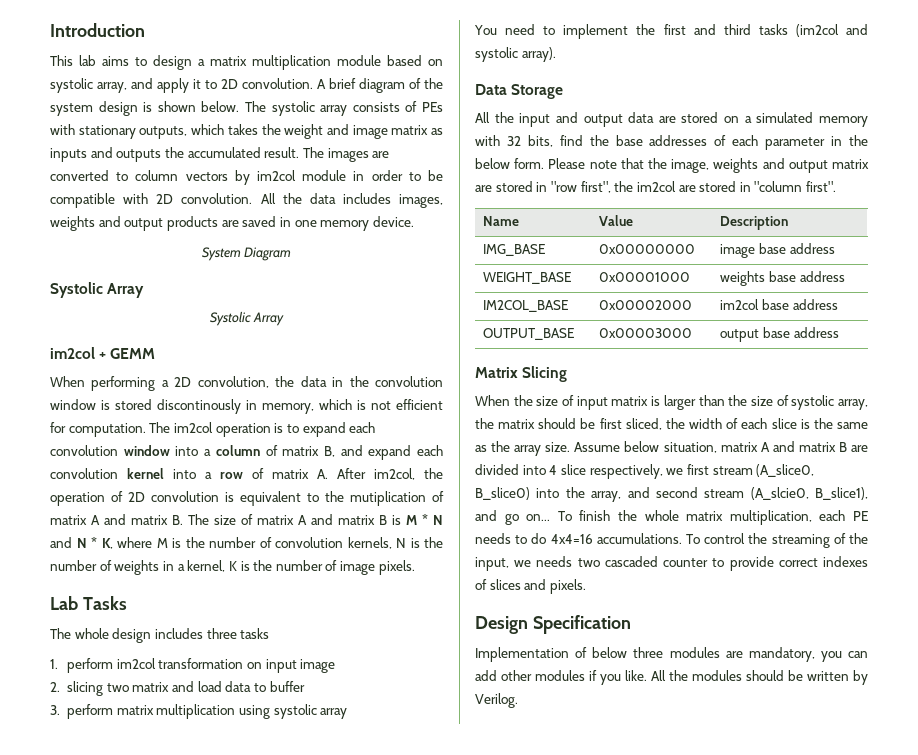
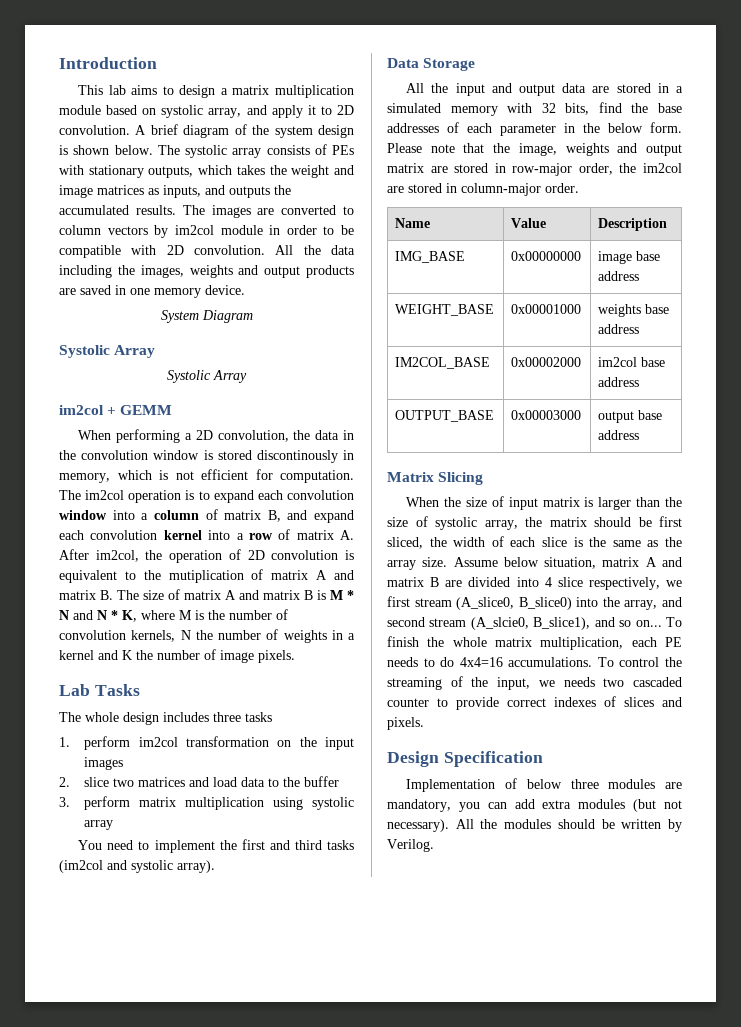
- The systolic array consists of PEs with stationary outputs, which takes the weight and image matrix as inputs and outputs the accumulated result.
+ The systolic array consists of PEs with stationary outputs, which takes the weight and image matrices as inputs, and outputs the accumulated results.
- All the data includes images, weights and output products are saved in one memory device.
+ All the data including the images, weights and output products are saved in one memory device.
- The im2col operation is to expand each convolution window into a column of matrix B, and expand each convolution kernel into a row of matrix A. After im2col, the operation of 2D convolution is equivalent to the mutiplication of matrix A and matrix B. The size of matrix A and matrix B is M * N and N * K, where M is the number of convolution kernels, N is the number of weights in a kernel, K is the number of image pixels.
+ The im2col operation is to expand each convolution window into a column of matrix B, and expand each convolution kernel into a row of matrix A. After im2col, the operation of 2D convolution is equivalent to the mutiplication of matrix A and matrix B. The size of matrix A and matrix B is M * N and N * K, where M is the number of convolution kernels, N the number of weights in a kernel and K the number of image pixels.
- 1. perform im2col transformation on input image
- 2. slicing two matrix and load data to buffer
+ 1. perform im2col transformation on the input images
+ 2. slice two matrices and load data to the buffer
- All the input and output data are stored on a simulated memory with 32 bits, find the base addresses of each parameter in the below form.
+ All the input and output data are stored in a simulated memory with 32 bits, find the base addresses of each parameter in the below form.
- Please note that the image, weights and output matrix are stored in "row first", the im2col are stored in "column first".
+ Please note that the image, weights and output matrix are stored in row-major order, the im2col are stored in column-major order.
- Assume below situation, matrix A and matrix B are divided into 4 slice respectively, we first stream (A_slice0, B_slice0) into the array, and second stream (A_slcie0, B_slice1), and go on...
+ Assume below situation, matrix A and matrix B are divided into 4 slice respectively, we first stream (A_slice0, B_slice0) into the array, and second stream (A_slcie0, B_slice1), and so on...
- Implementation of below three modules are mandatory, you can add other modules if you like.
+ Implementation of below three modules are mandatory, you can add extra modules (but not necessary).

